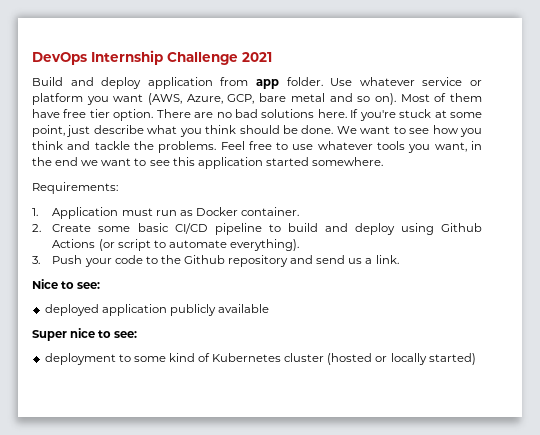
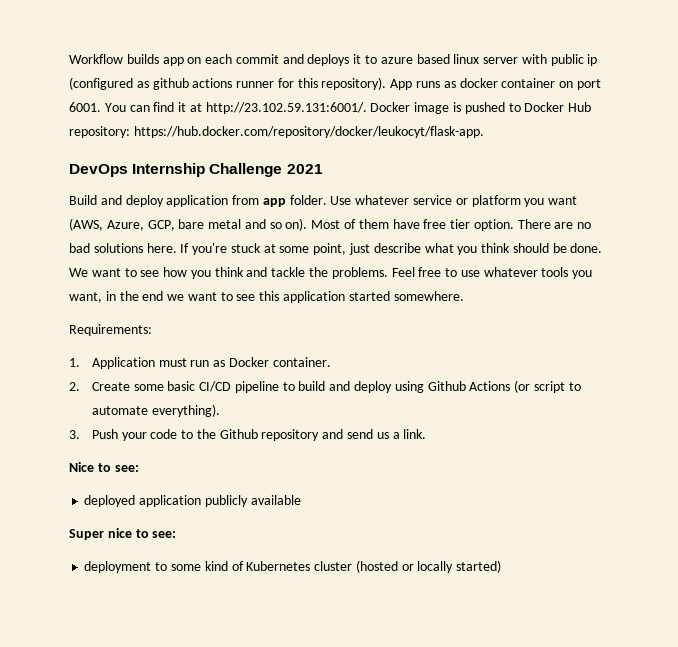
+ Workflow builds app on each commit and deploys it to azure based linux server with public ip (configured as github actions runner for this repository). App runs as docker container on port 6001. You can find it at http://23.102.59.131:6001/. Docker image is pushed to Docker Hub repository: https://hub.docker.com/repository/docker/leukocyt/flask-app.

